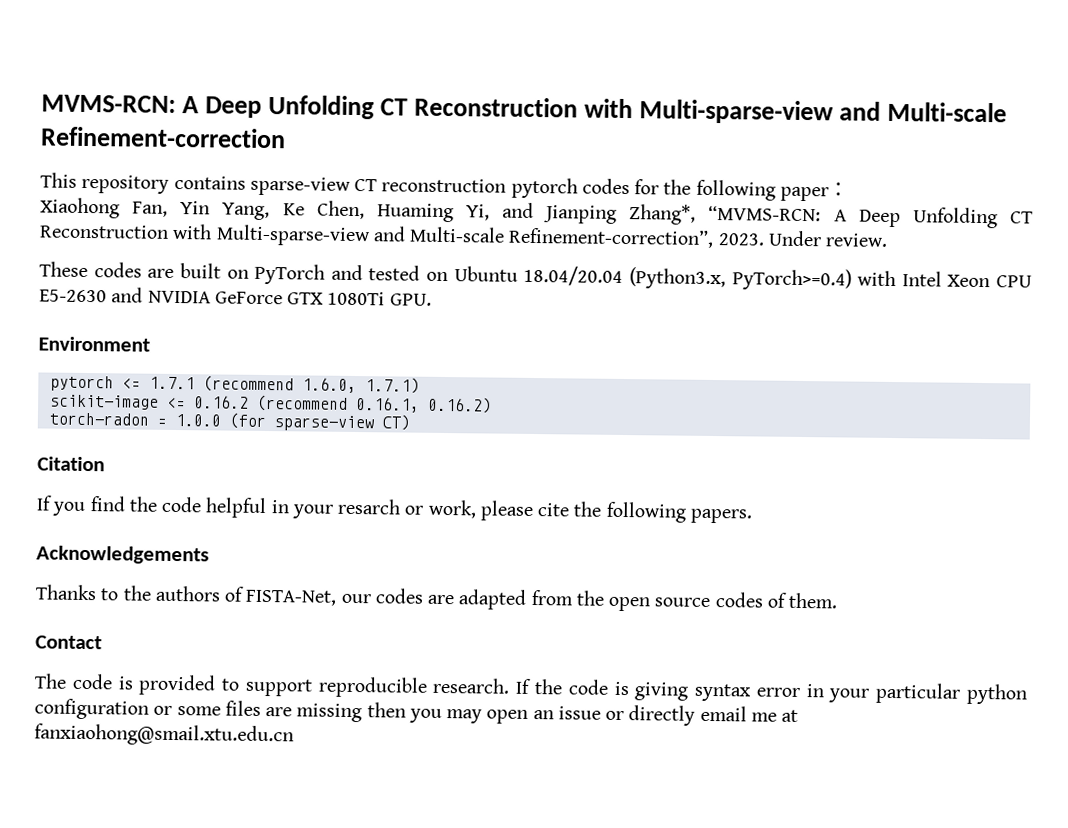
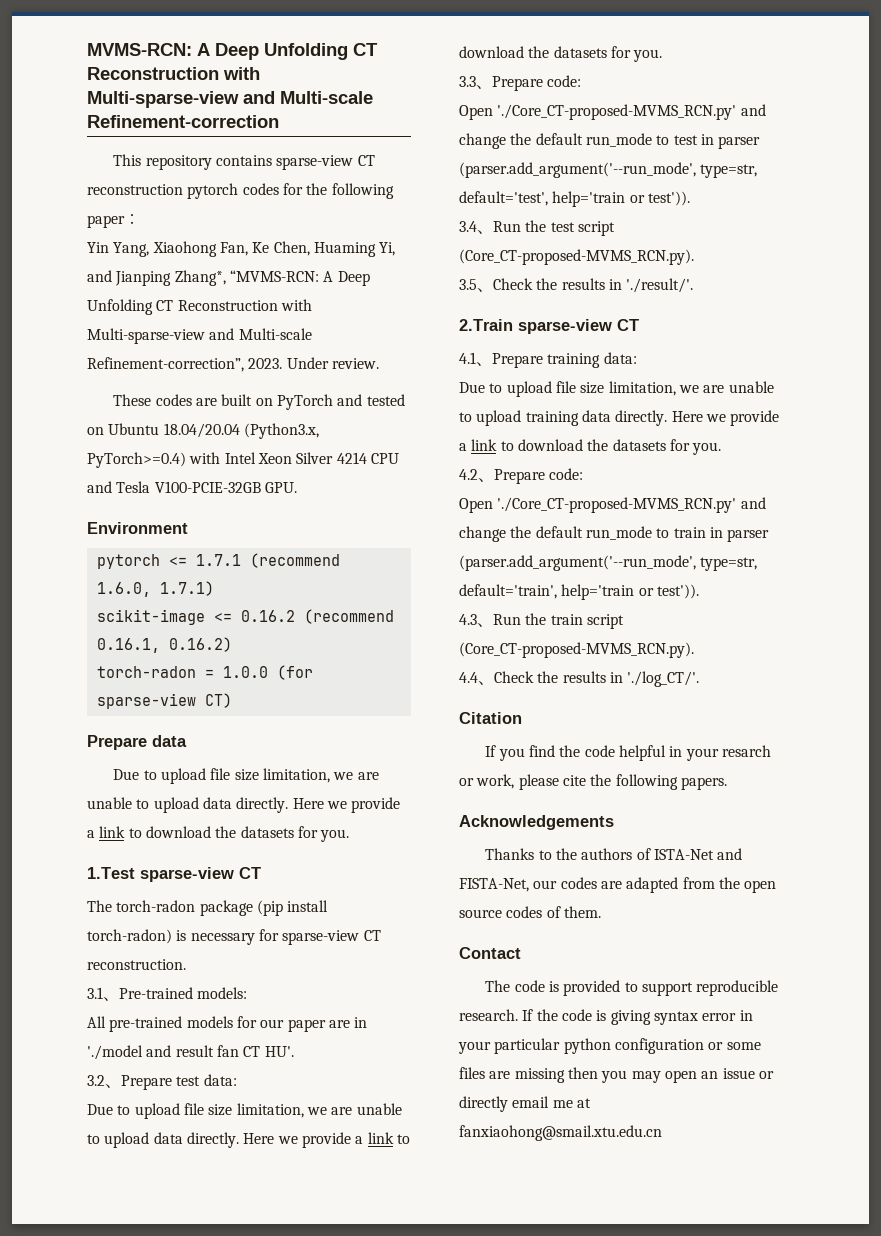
- Xiaohong Fan, Yin Yang, Ke Chen, Huaming Yi, and Jianping Zhang*, “MVMS-RCN: A Deep Unfolding CT Reconstruction with Multi-sparse-view and Multi-scale Refinement-correction”, 2023.
+ Yin Yang, Xiaohong Fan, Ke Chen, Huaming Yi, and Jianping Zhang*, “MVMS-RCN: A Deep Unfolding CT Reconstruction with Multi-sparse-view and Multi-scale Refinement-correction”, 2023.
- These codes are built on PyTorch and tested on Ubuntu 18.04/20.04 (Python3.x, PyTorch>=0.4) with Intel Xeon CPU E5-2630 and NVIDIA GeForce GTX 1080Ti GPU.
+ These codes are built on PyTorch and tested on Ubuntu 18.04/20.04 (Python3.x, PyTorch>=0.4) with Intel Xeon Silver 4214 CPU and Tesla V100-PCIE-32GB GPU.
+ Prepare data
+ Due to upload file size limitation, we are unable to upload data directly. Here we provide a link to download the datasets for you.
+ 1.Test sparse-view CT
+ The torch-radon package (pip install torch-radon) is necessary for sparse-view CT reconstruction.
+ 3.1、Pre-trained models:
+ All pre-trained models for our paper are in './model and result fan CT HU'.
+ 3.2、Prepare test data:
+ Due to upload file size limitation, we are unable to upload data directly. Here we provide a link to download the datasets for you.
+ 3.3、Prepare code:
+ Open './Core_CT-proposed-MVMS_RCN.py' and change the default run_mode to test in parser (parser.add_argument('--run_mode', type=str, default='test', help='train or test')).
+ 3.4、Run the test script (Core_CT-proposed-MVMS_RCN.py).
+ 3.5、Check the results in './result/'.
+ 2.Train sparse-view CT
+ 4.1、Prepare training data:
+ Due to upload file size limitation, we are unable to upload training data directly. Here we provide a link to download the datasets for you.
+ 4.2、Prepare code:
+ Open './Core_CT-proposed-MVMS_RCN.py' and change the default run_mode to train in parser (parser.add_argument('--run_mode', type=str, default='train', help='train or test')).
+ 4.3、Run the train script (Core_CT-proposed-MVMS_RCN.py).
+ 4.4、Check the results in './log_CT/'.
- Thanks to the authors of FISTA-Net, our codes are adapted from the open source codes of them.
+ Thanks to the authors of ISTA-Net and FISTA-Net, our codes are adapted from the open source codes of them.

